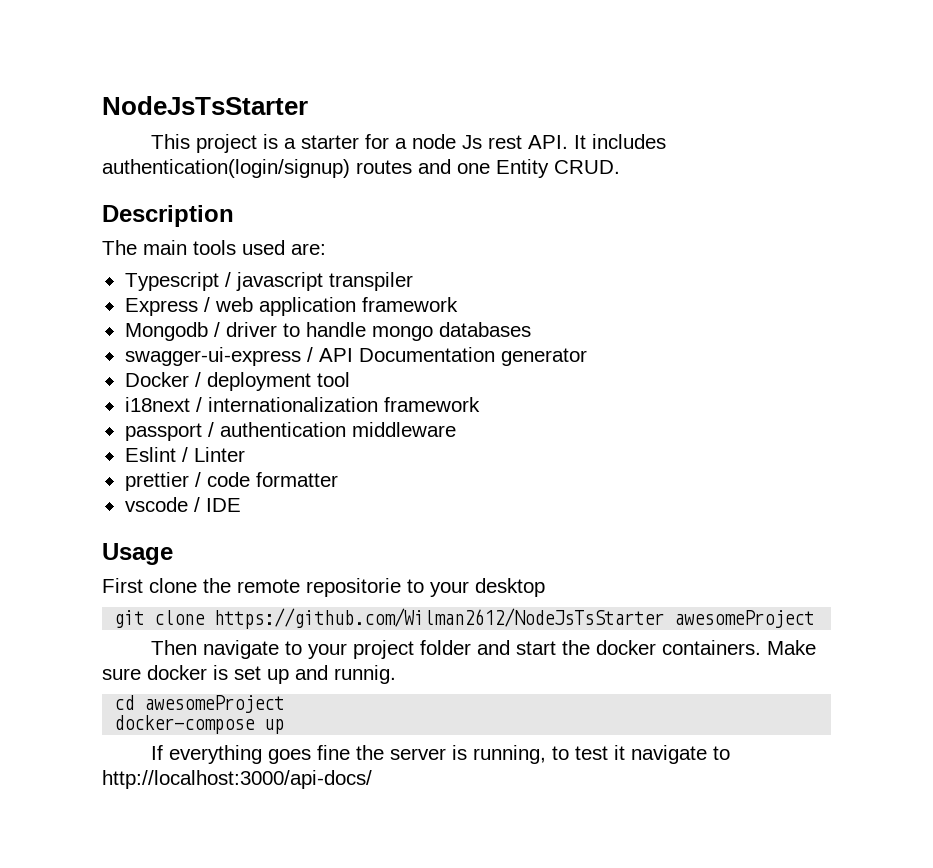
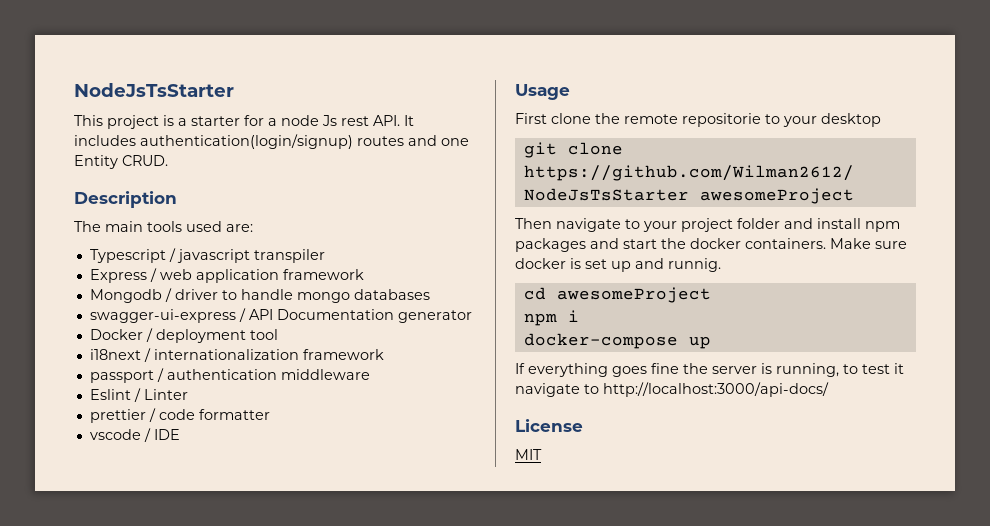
- Then navigate to your project folder and start the docker containers.
+ Then navigate to your project folder and install npm packages and start the docker containers.
+ npm i
+ License
+ MIT

